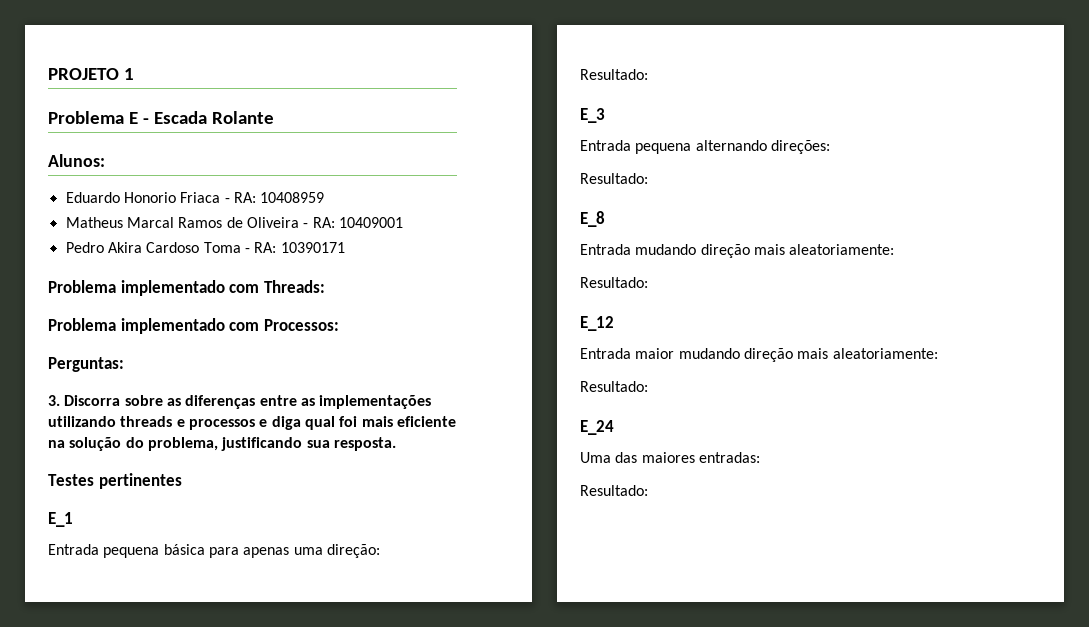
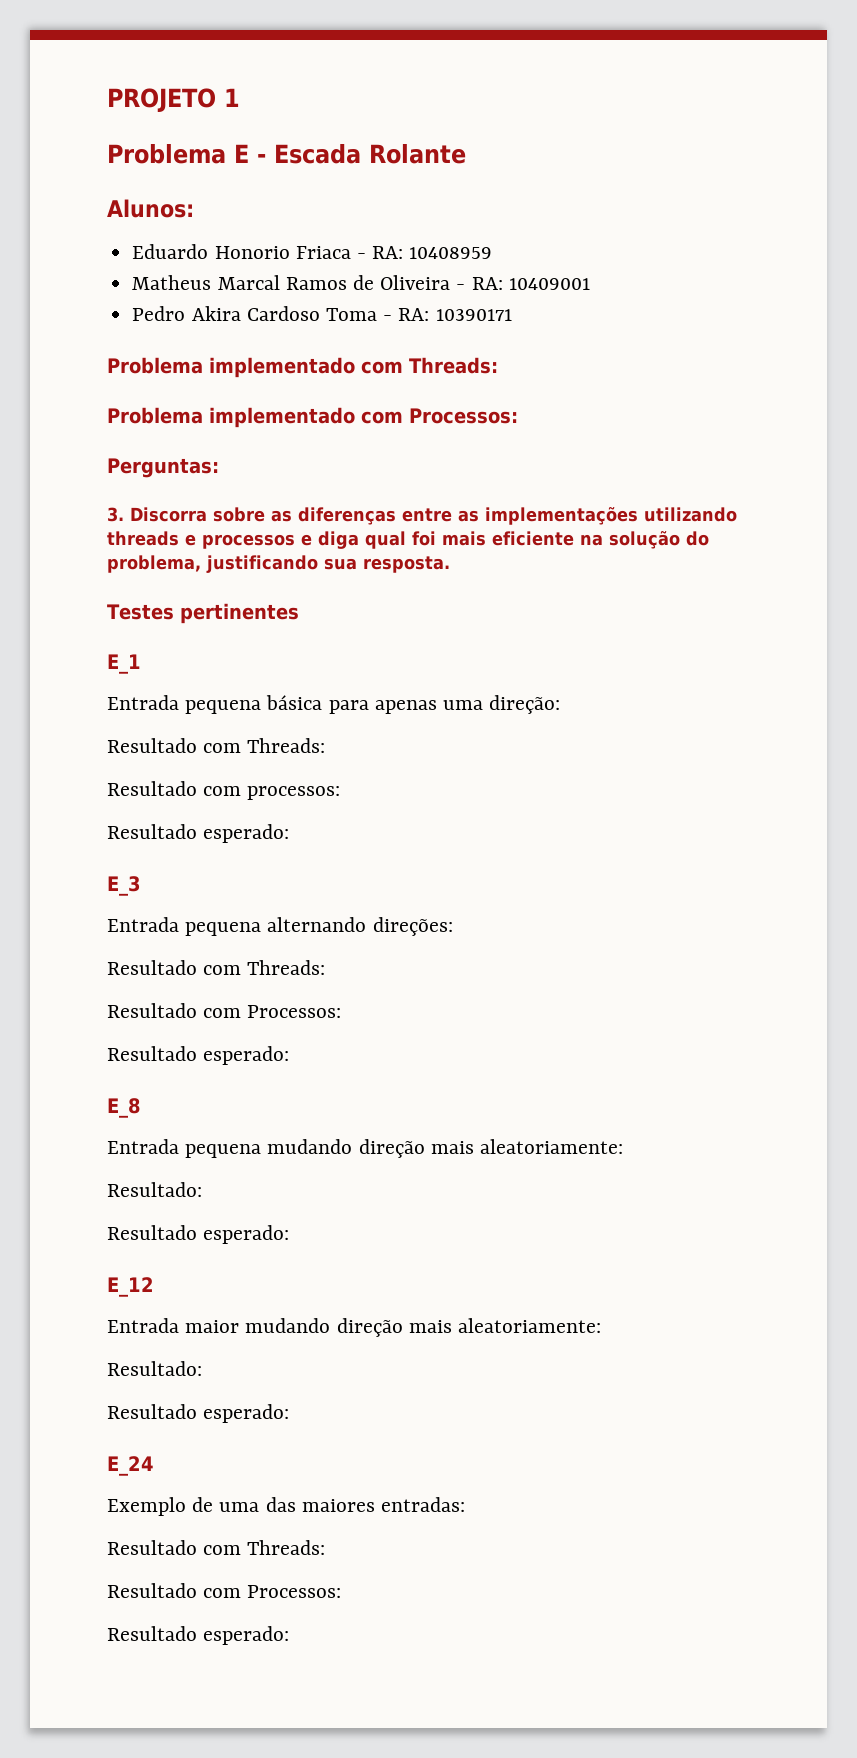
  Entrada pequena básica para apenas uma direção:
- Resultado:
+ Resultado com Threads:
+ Resultado com processos:
+ Resultado esperado:
  Entrada pequena alternando direções:
- Resultado:
+ Resultado com Threads:
+ Resultado com Processos:
+ Resultado esperado:
- Entrada mudando direção mais aleatoriamente:
+ Entrada pequena mudando direção mais aleatoriamente:
  Resultado:
+ Resultado esperado:
  Entrada maior mudando direção mais aleatoriamente:
  Resultado:
+ Resultado esperado:
- Uma das maiores entradas:
- Resultado:
+ Exemplo de uma das maiores entradas:
+ Resultado com Threads:
+ Resultado com Processos:
+ Resultado esperado:

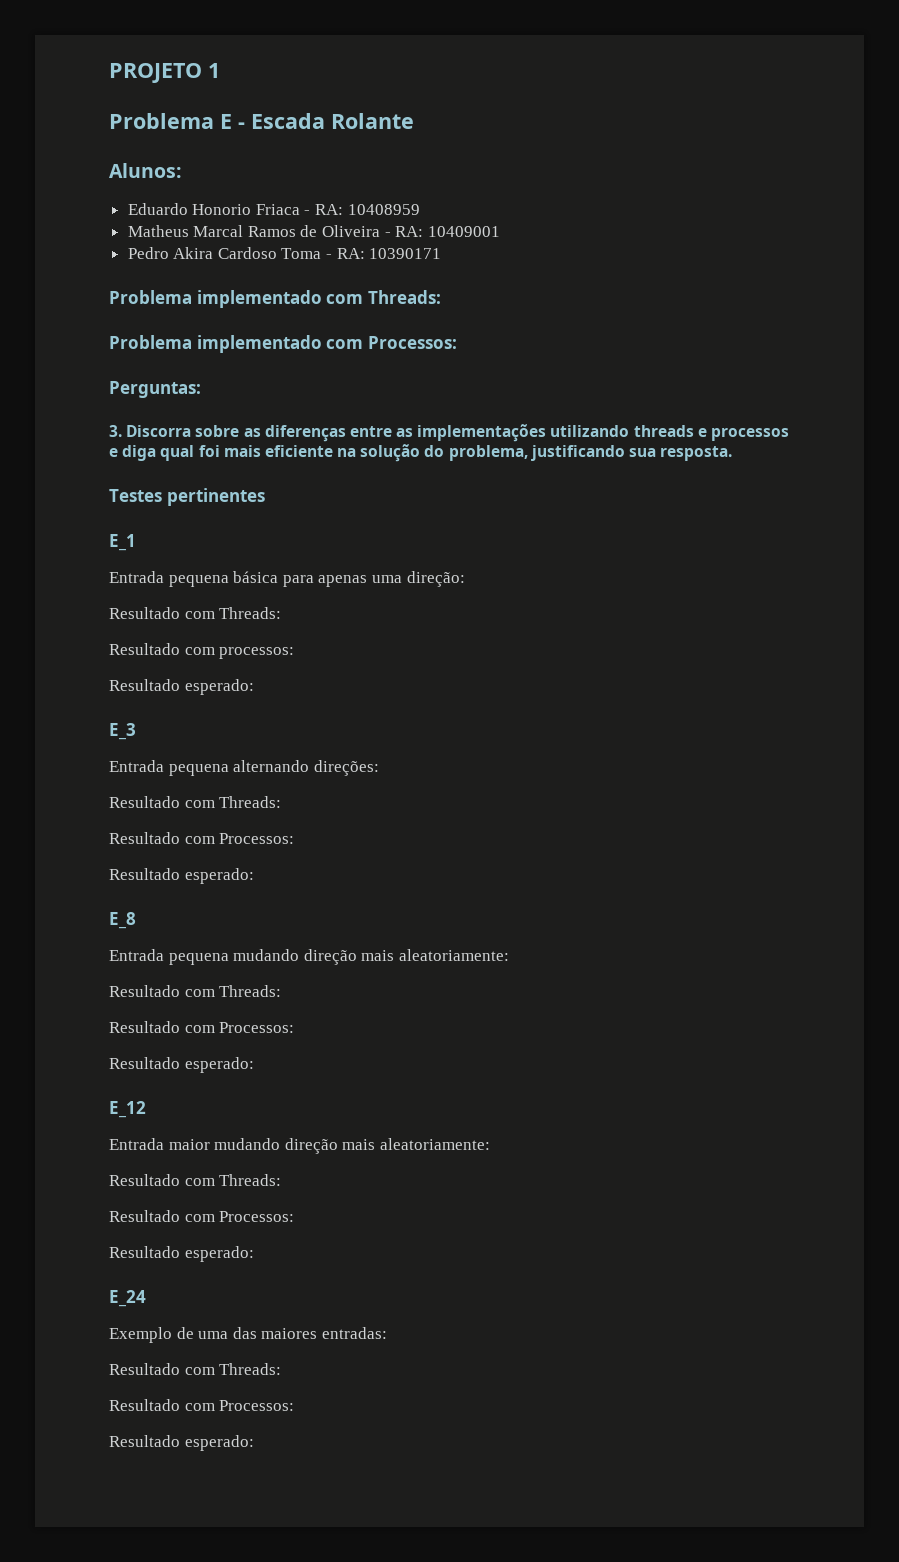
  Entrada pequena mudando direção mais aleatoriamente:
- Resultado:
+ Resultado com Threads:
+ Resultado com Processos:
  Entrada maior mudando direção mais aleatoriamente:
- Resultado:
+ Resultado com Threads:
+ Resultado com Processos:

